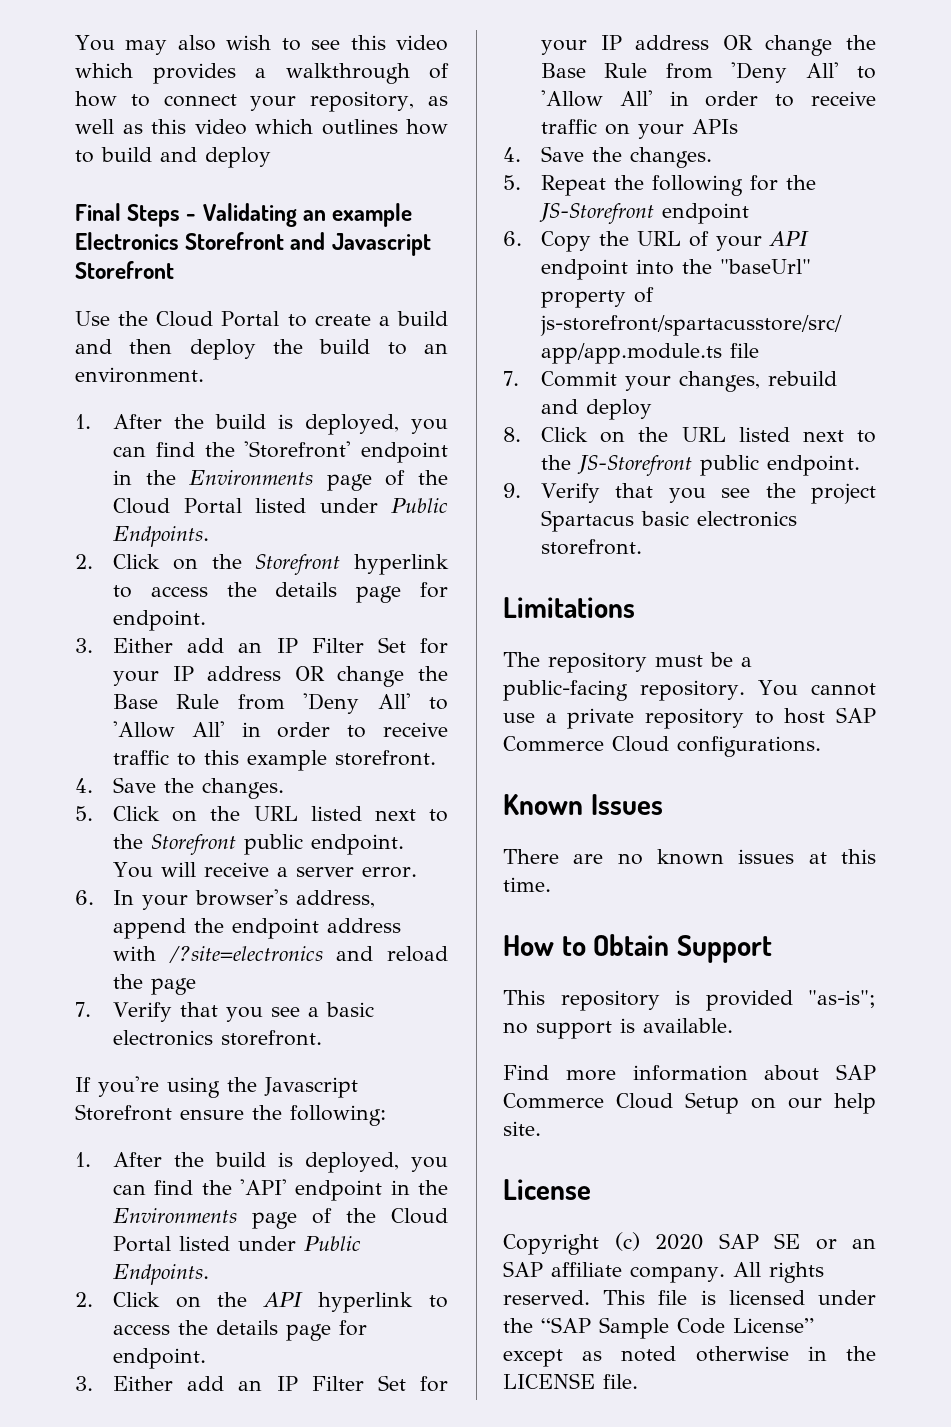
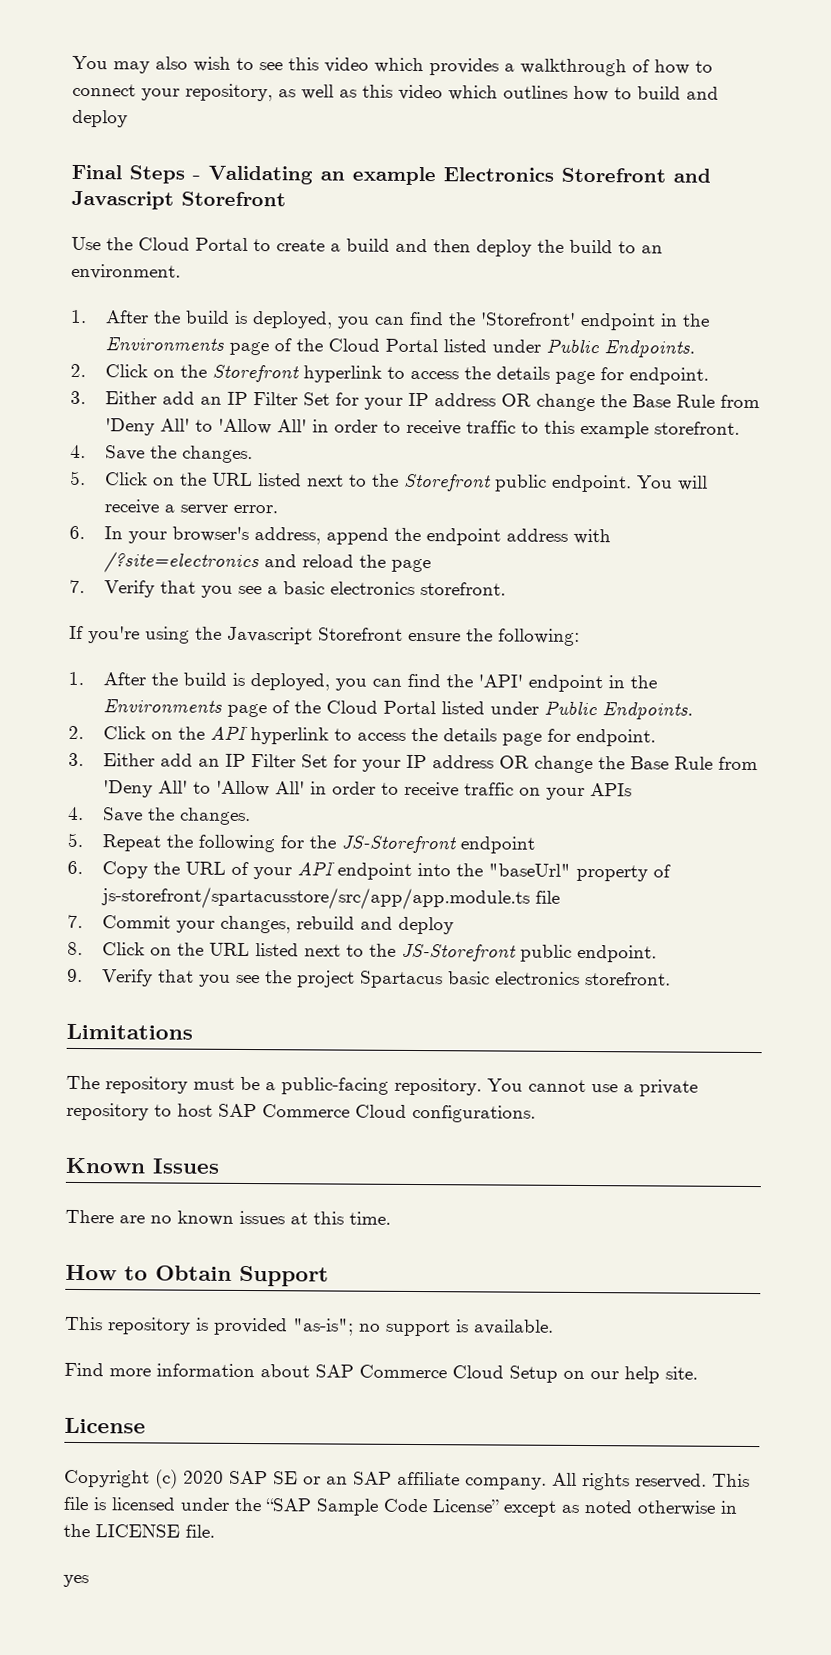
+ yes

